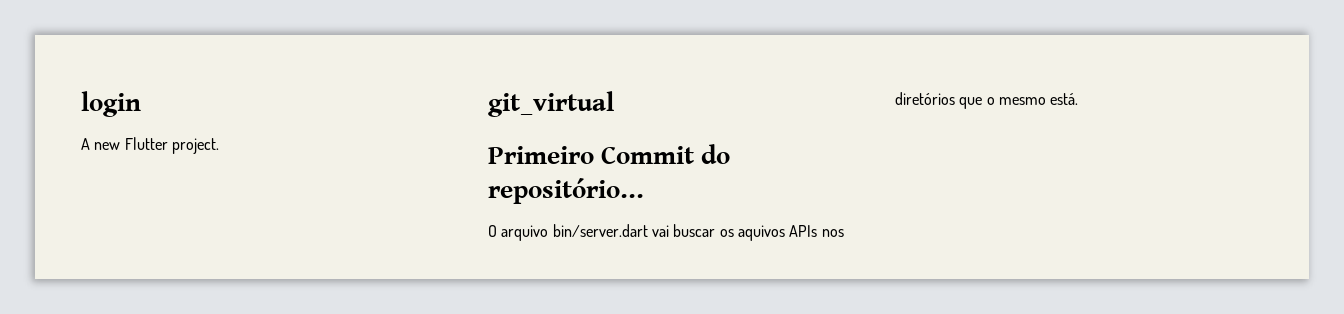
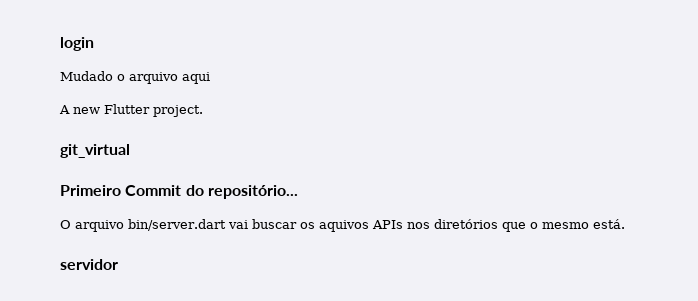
+ Mudado o arquivo aqui
+ servidor

